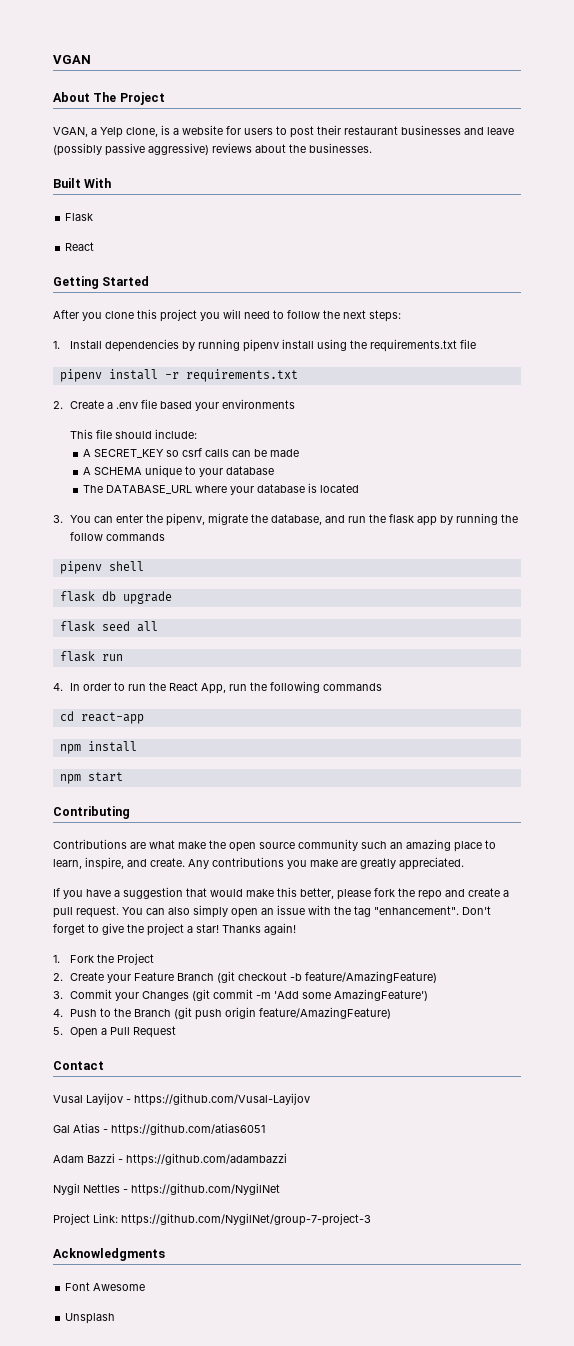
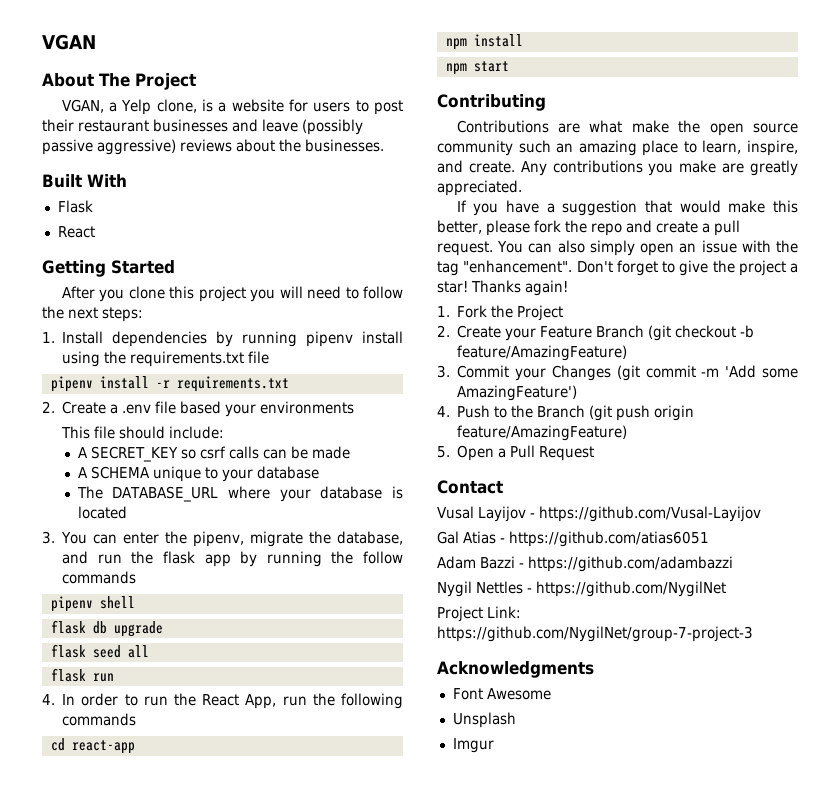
+ Imgur

